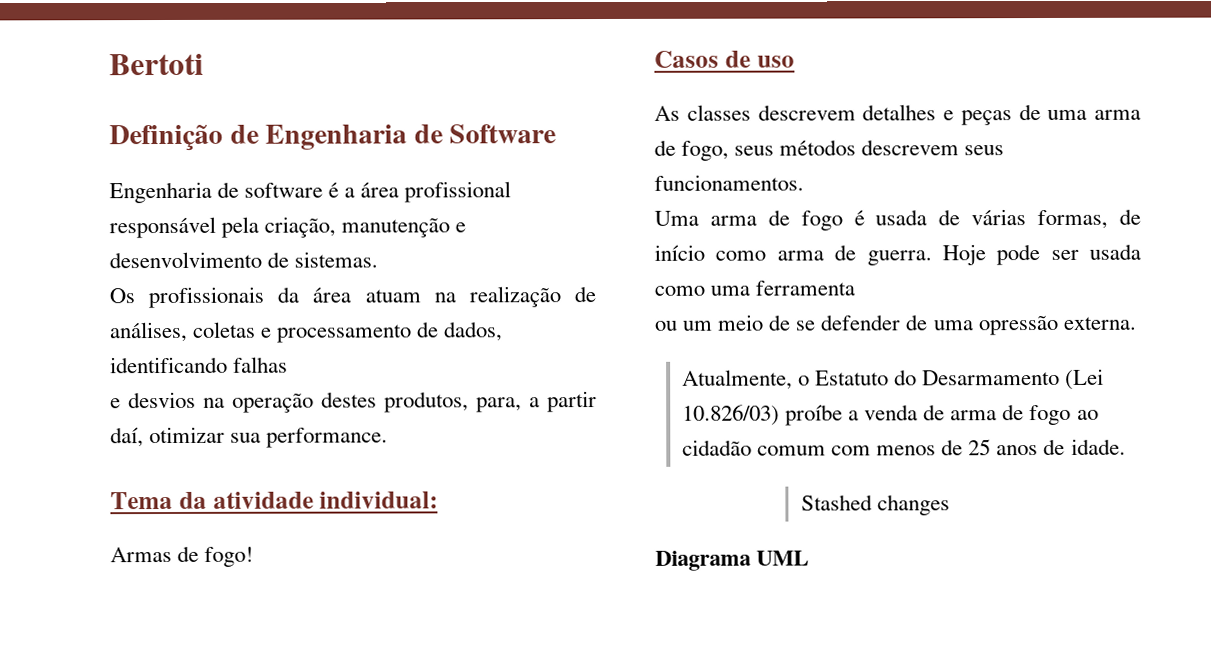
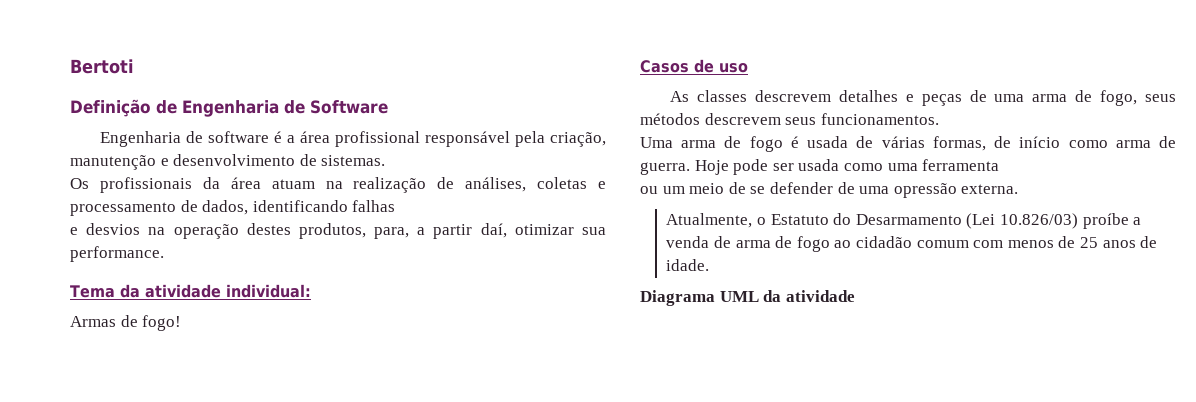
- Stashed changes
- Diagrama UML
+ Diagrama UML da atividade

